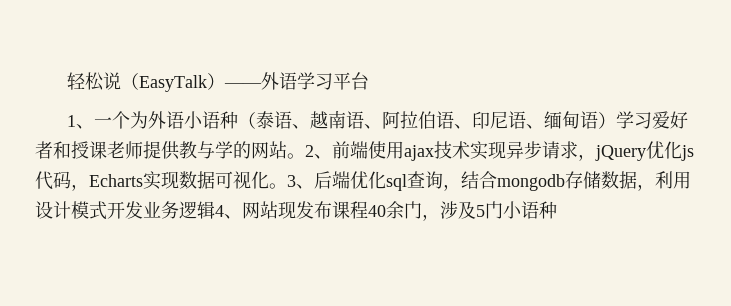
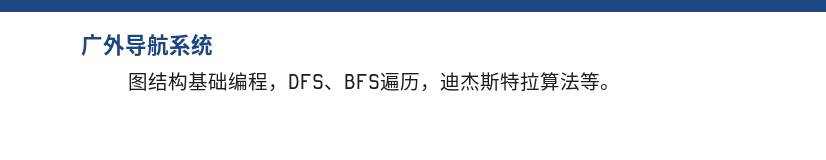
- 轻松说（EasyTalk）——外语学习平台
- 1、一个为外语小语种（泰语、越南语、阿拉伯语、印尼语、缅甸语）学习爱好者和授课老师提供教与学的网站。2、前端使用ajax技术实现异步请求，jQuery优化js代码，Echarts实现数据可视化。3、后端优化sql查询，结合mongodb存储数据，利用设计模式开发业务逻辑4、网站现发布课程40余门，涉及5门小语种
+ 广外导航系统
+ 图结构基础编程，DFS、BFS遍历，迪杰斯特拉算法等。

